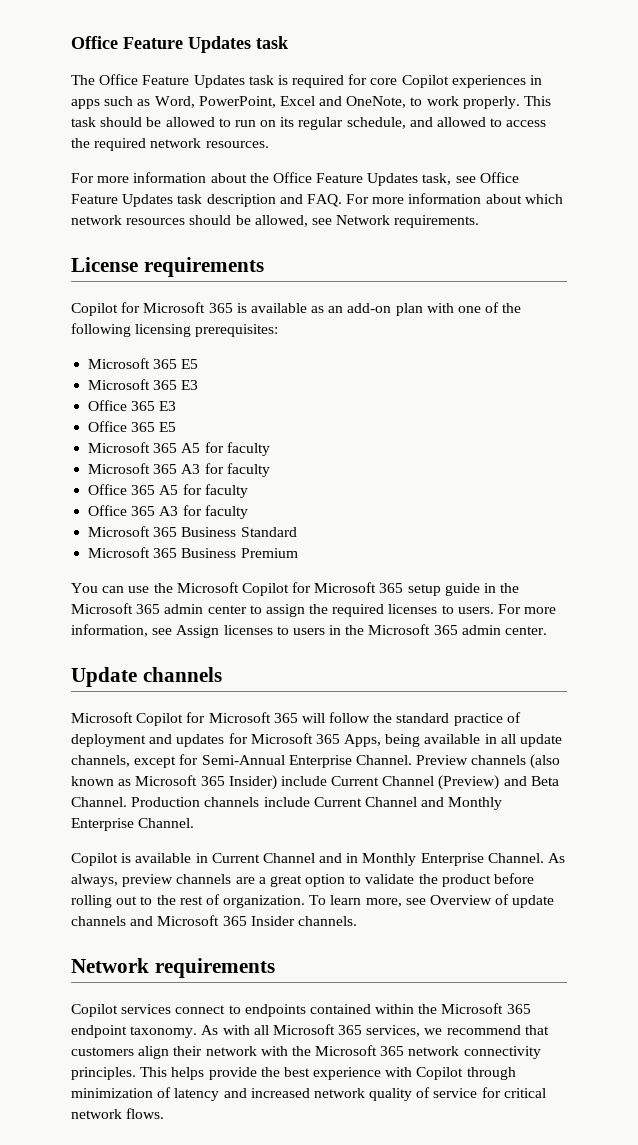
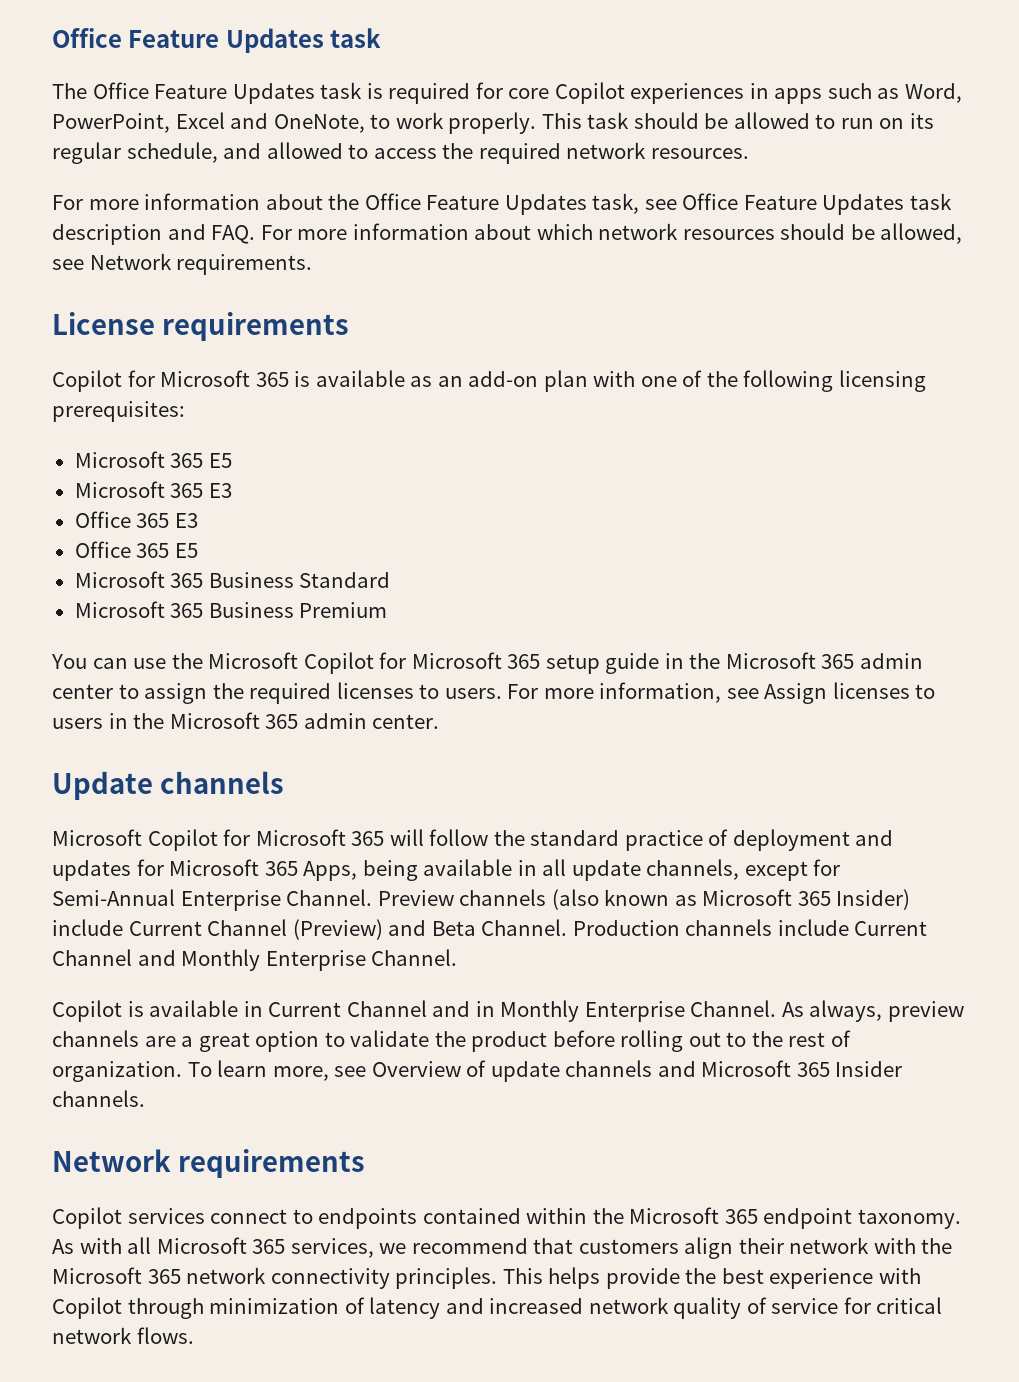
- Microsoft 365 A5 for faculty
- Microsoft 365 A3 for faculty
- Office 365 A5 for faculty
- Office 365 A3 for faculty

